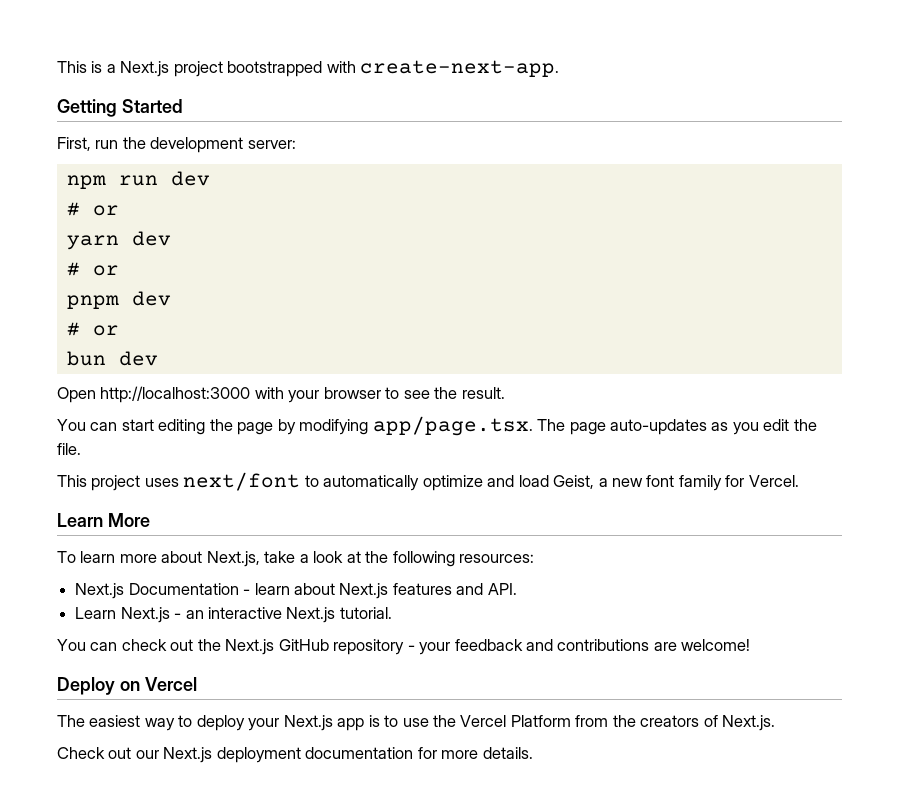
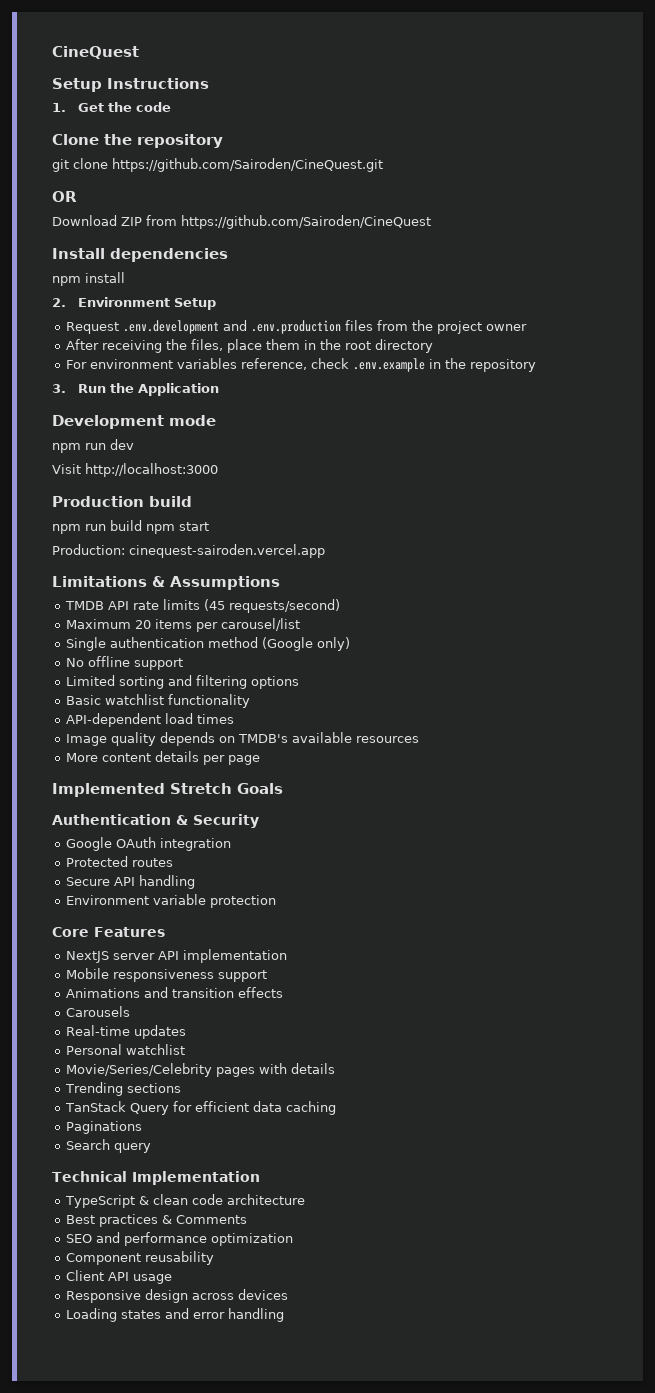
- This is a Next.js project bootstrapped with create-next-app.
- Getting Started
- First, run the development server:
+ CineQuest
+ Setup Instructions
+ 1. Get the code
+ Clone the repository
+ git clone https://github.com/Sairoden/CineQuest.git
+ OR
+ Download ZIP from https://github.com/Sairoden/CineQuest
+ Install dependencies
+ npm install
+ 2. Environment Setup
+ Request .env.development and .env.production files from the project owner
+ After receiving the files, place them in the root directory
+ For environment variables reference, check .env.example in the repository
+ 3. Run the Application
+ Development mode
  npm run dev
- # or
- yarn dev
- # or
- pnpm dev
- # or
- bun dev
- Open http://localhost:3000 with your browser to see the result.
- You can start editing the page by modifying app/page.tsx. The page auto-updates as you edit the file.
- This project uses next/font to automatically optimize and load Geist, a new font family for Vercel.
- Learn More
- To learn more about Next.js, take a look at the following resources:
- Next.js Documentation - learn about Next.js features and API.
- Learn Next.js - an interactive Next.js tutorial.
- You can check out the Next.js GitHub repository - your feedback and contributions are welcome!
- Deploy on Vercel
- The easiest way to deploy your Next.js app is to use the Vercel Platform from the creators of Next.js.
- Check out our Next.js deployment documentation for more details.
+ Visit http://localhost:3000
+ Production build
+ npm run build npm start
+ Production: cinequest-sairoden.vercel.app
+ Limitations & Assumptions
+ TMDB API rate limits (45 requests/second)
+ Maximum 20 items per carousel/list
+ Single authentication method (Google only)
+ No offline support
+ Limited sorting and filtering options
+ Basic watchlist functionality
+ API-dependent load times
+ Image quality depends on TMDB's available resources
+ More content details per page
+ Implemented Stretch Goals
+ Authentication & Security
+ Google OAuth integration
+ Protected routes
+ Secure API handling
+ Environment variable protection
+ Core Features
+ NextJS server API implementation
+ Mobile responsiveness support
+ Animations and transition effects
+ Carousels
+ Real-time updates
+ Personal watchlist
+ Movie/Series/Celebrity pages with details
+ Trending sections
+ TanStack Query for efficient data caching
+ Paginations
+ Search query
+ Technical Implementation
+ TypeScript & clean code architecture
+ Best practices & Comments
+ SEO and performance optimization
+ Component reusability
+ Client API usage
+ Responsive design across devices
+ Loading states and error handling

